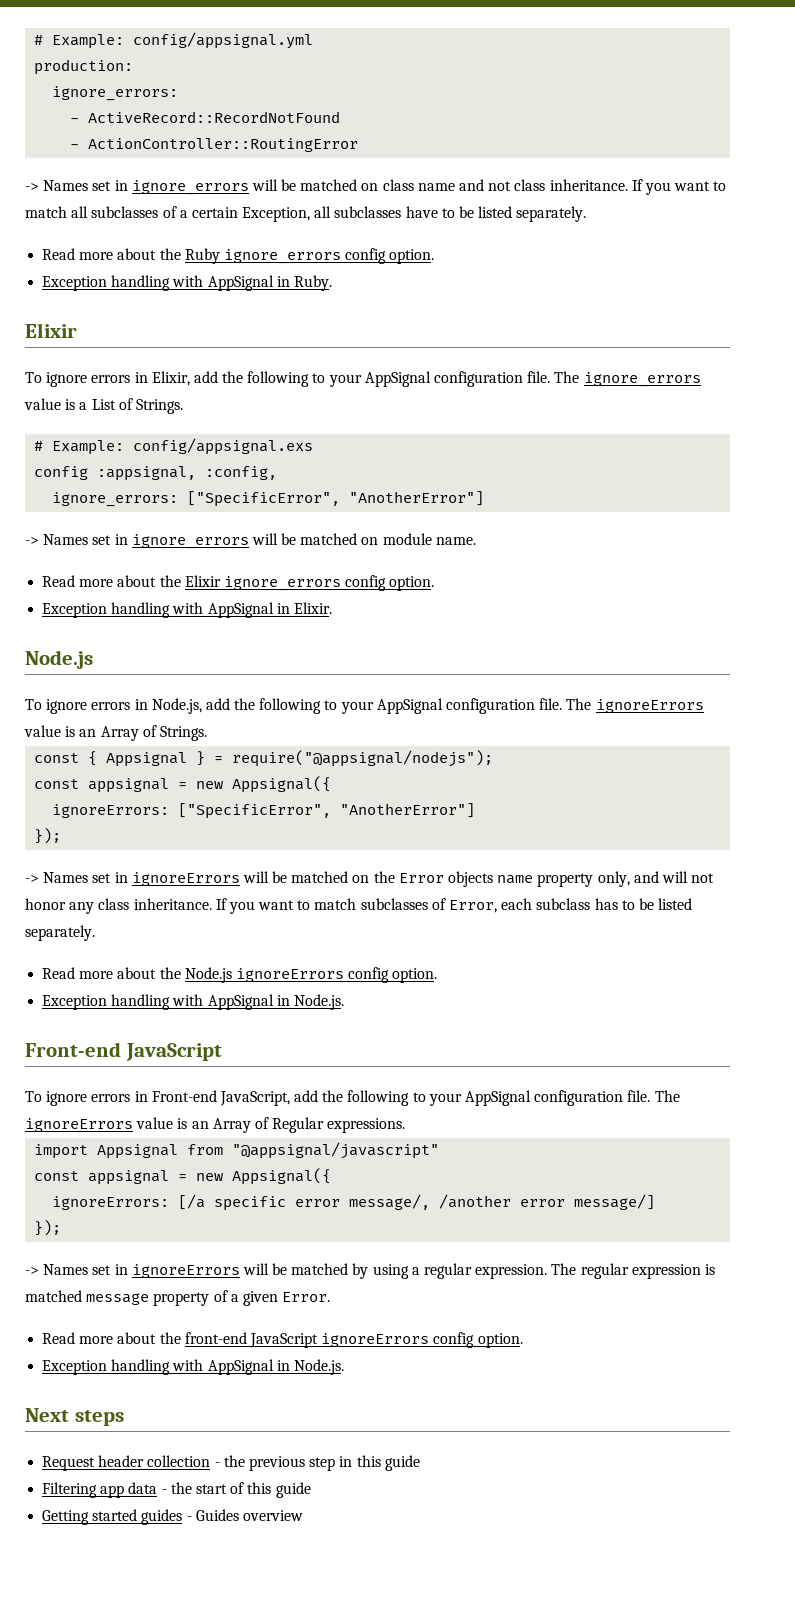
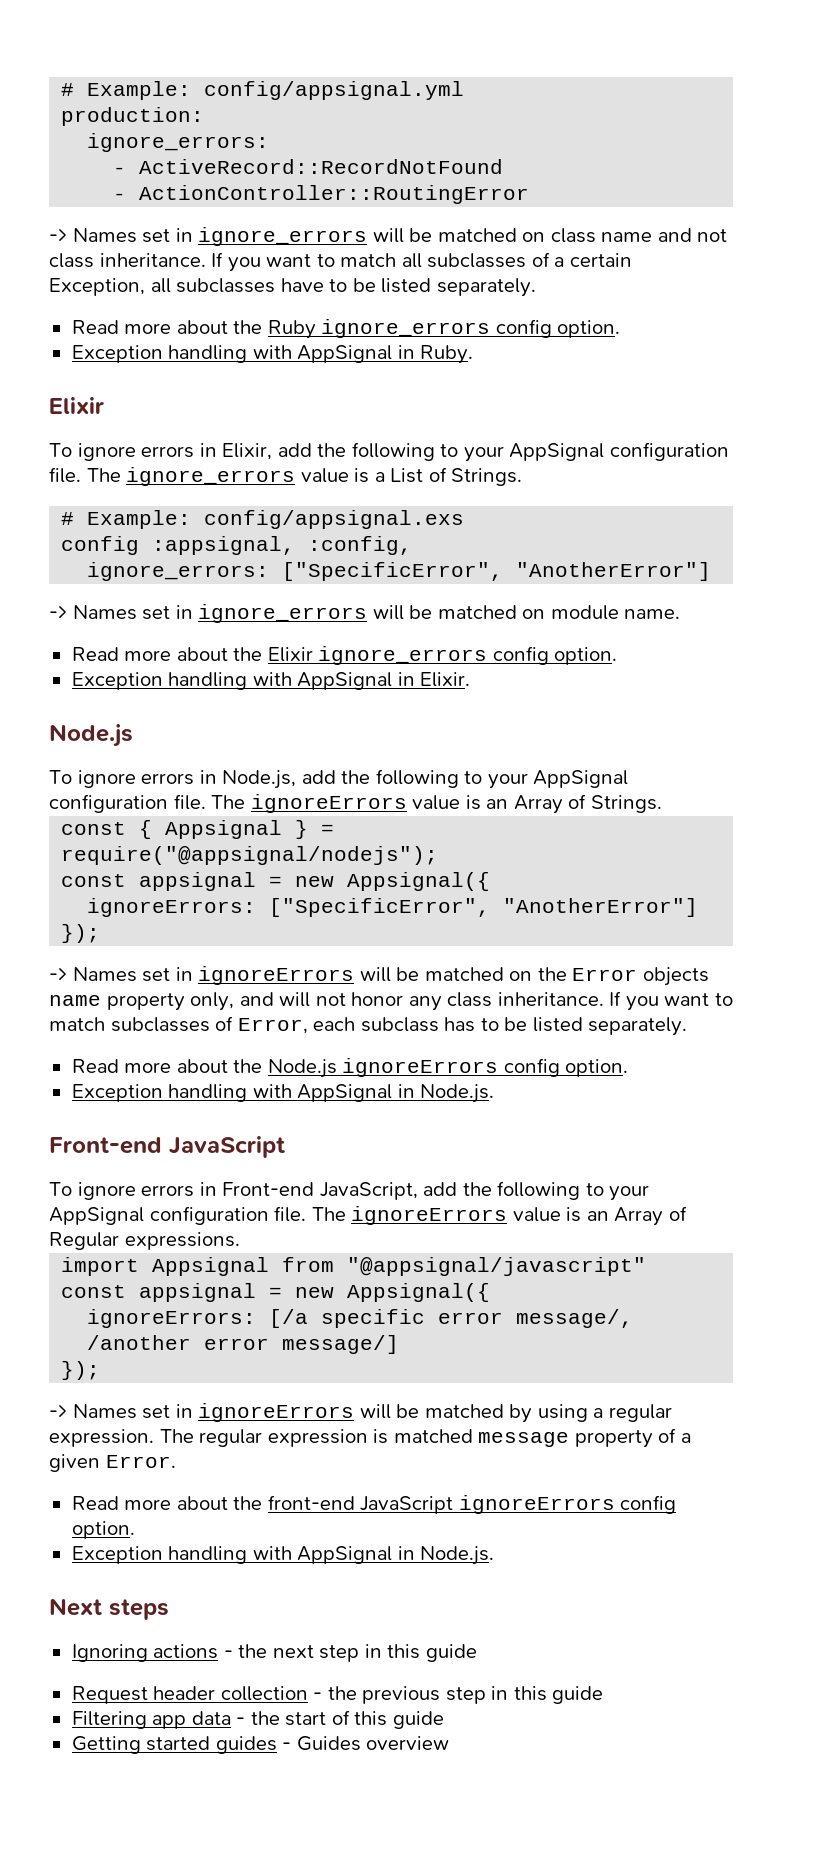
+ Ignoring actions - the next step in this guide

